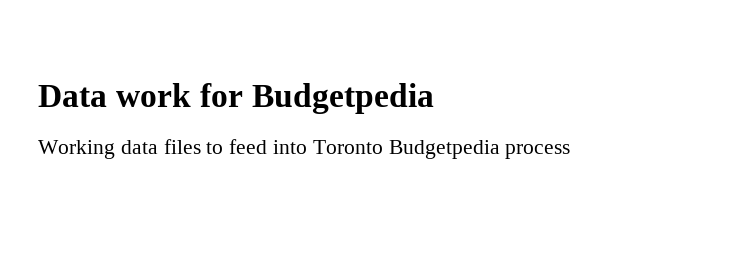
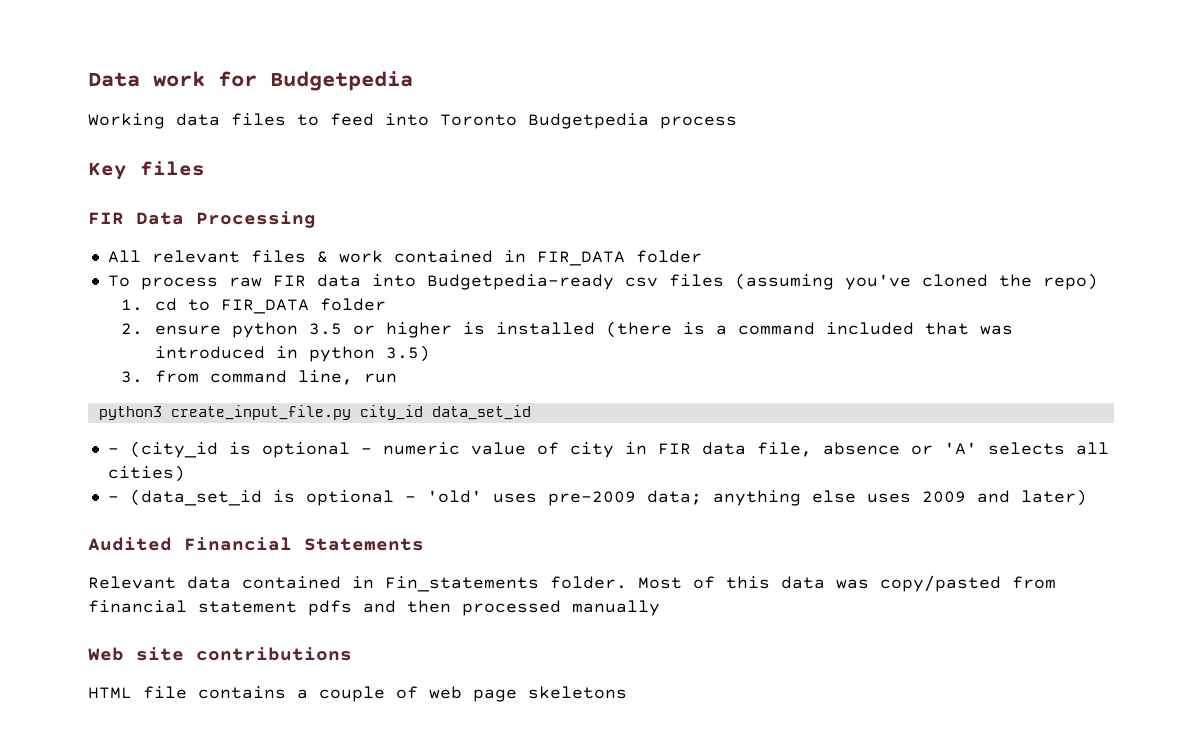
+ Key files
+ FIR Data Processing
+ All relevant files & work contained in FIR_DATA folder
+ To process raw FIR data into Budgetpedia-ready csv files (assuming you've cloned the repo)
+ 1. cd to FIR_DATA folder
+ 2. ensure python 3.5 or higher is installed (there is a command included that was introduced in python 3.5)
+ 3. from command line, run
+ python3 create_input_file.py city_id data_set_id
+ - (city_id is optional - numeric value of city in FIR data file, absence or 'A' selects all cities)
+ - (data_set_id is optional - 'old' uses pre-2009 data; anything else uses 2009 and later)
+ Audited Financial Statements
+ Relevant data contained in Fin_statements folder. Most of this data was copy/pasted from financial statement pdfs and then processed manually
+ Web site contributions
+ HTML file contains a couple of web page skeletons

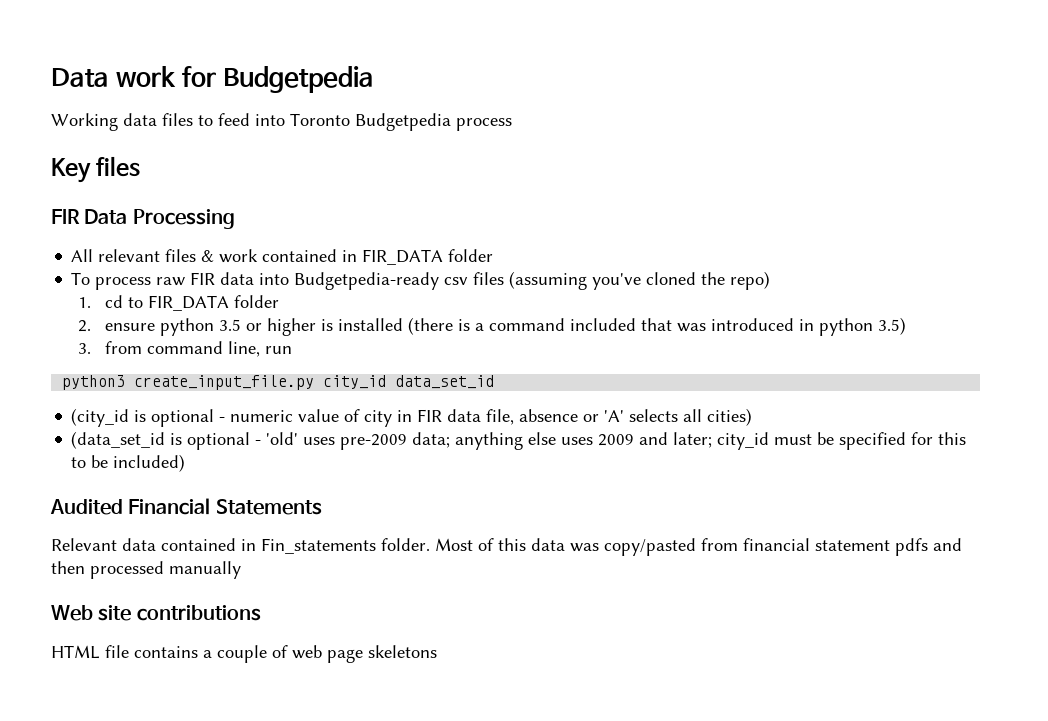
- - (city_id is optional - numeric value of city in FIR data file, absence or 'A' selects all cities)
+ (city_id is optional - numeric value of city in FIR data file, absence or 'A' selects all cities)
- - (data_set_id is optional - 'old' uses pre-2009 data; anything else uses 2009 and later)
+ (data_set_id is optional - 'old' uses pre-2009 data; anything else uses 2009 and later; city_id must be specified for this to be included)

